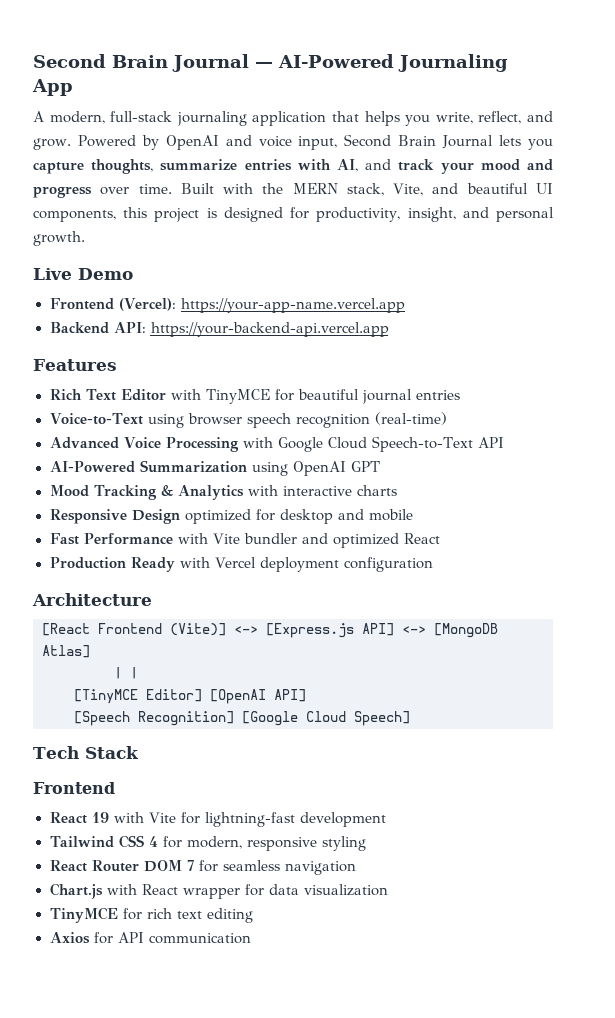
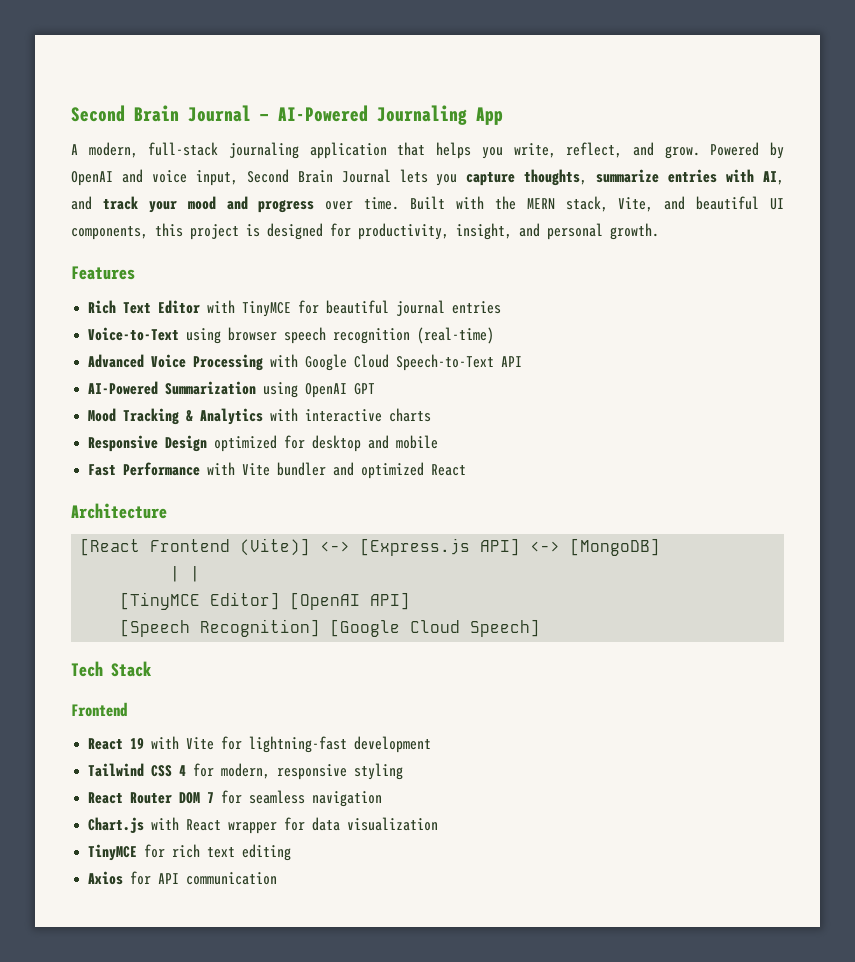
- Live Demo
- Frontend (Vercel): https://your-app-name.vercel.app
- Backend API: https://your-backend-api.vercel.app
- Production Ready with Vercel deployment configuration
- [React Frontend (Vite)] <-> [Express.js API] <-> [MongoDB Atlas]
+ [React Frontend (Vite)] <-> [Express.js API] <-> [MongoDB]

